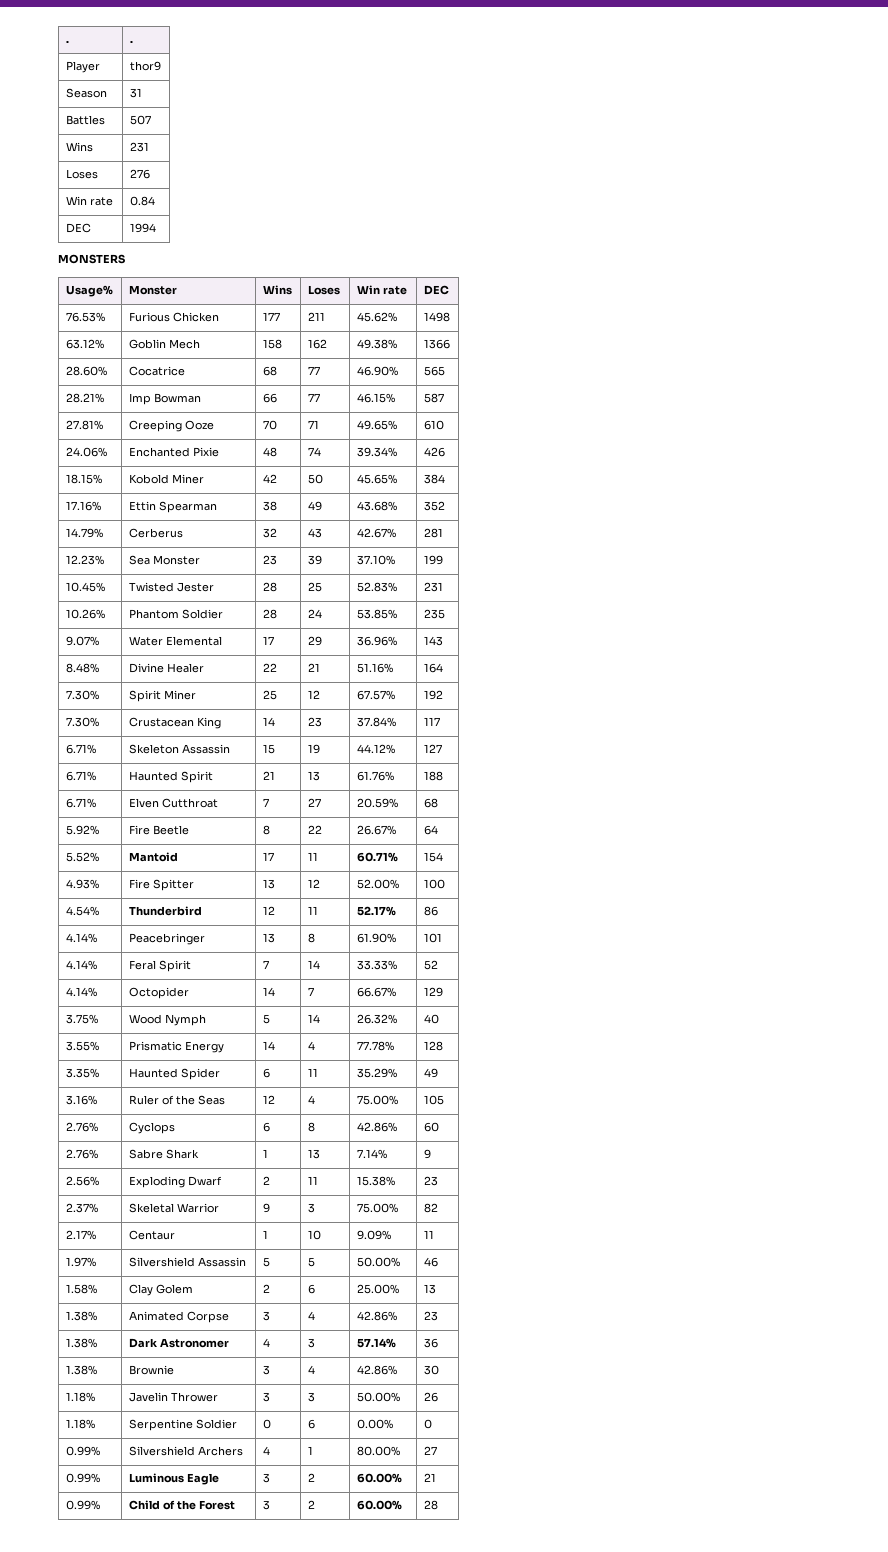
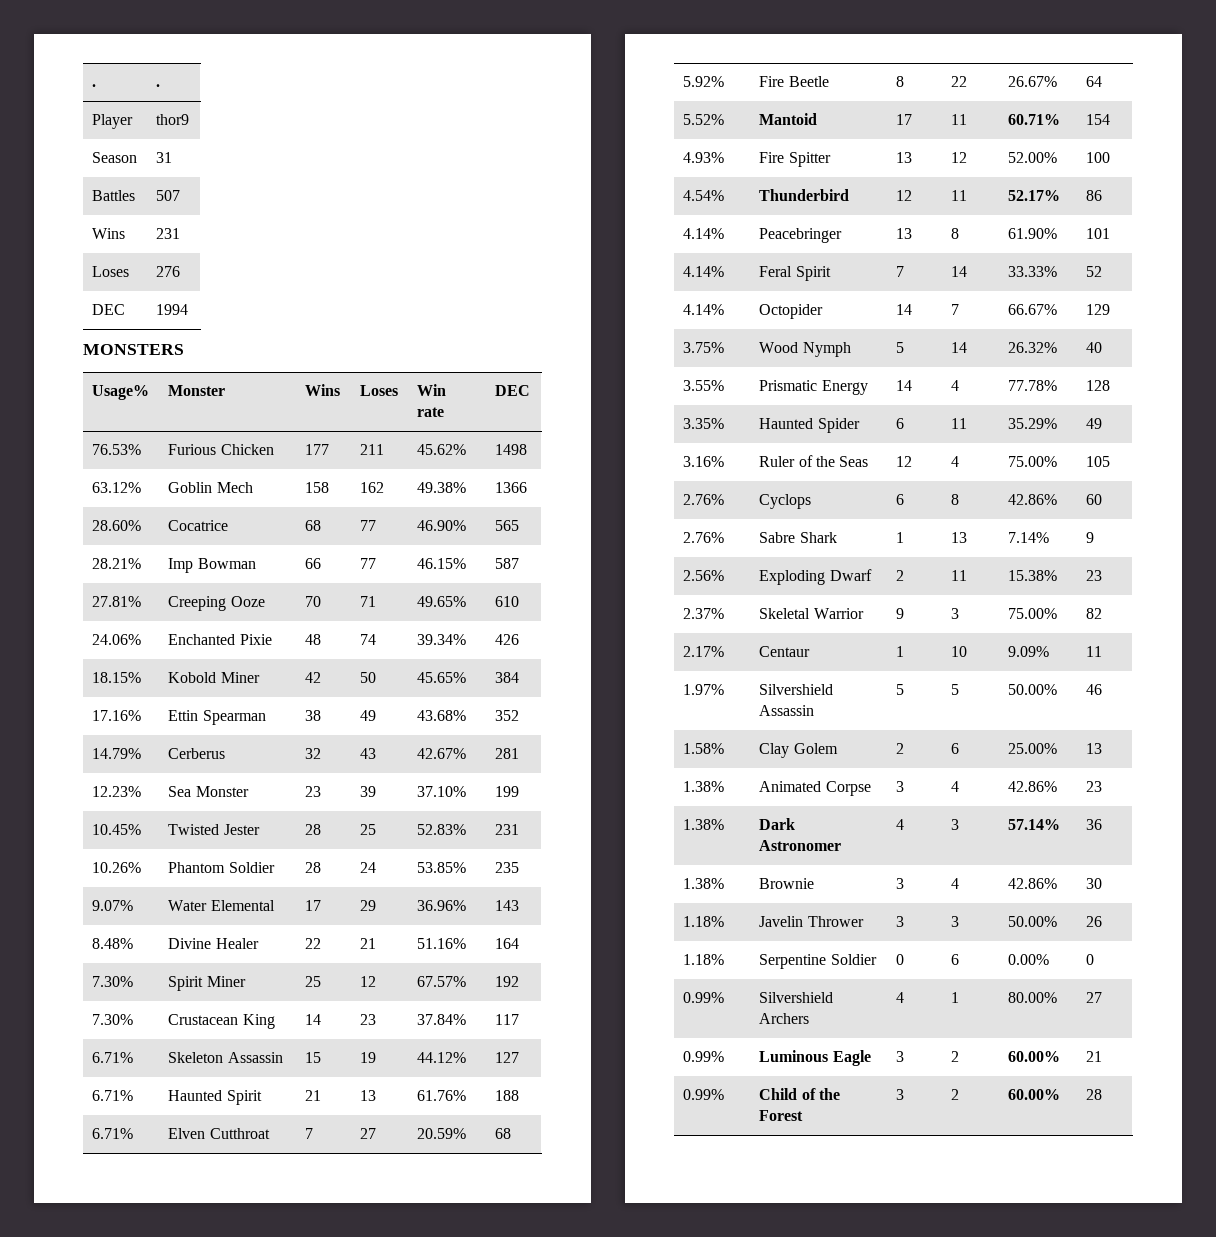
- Win rate | 0.84

